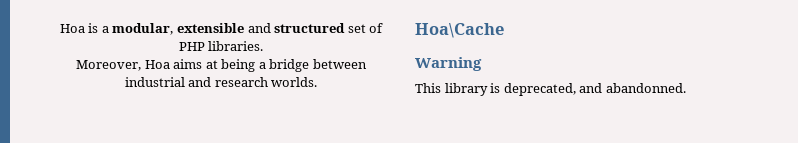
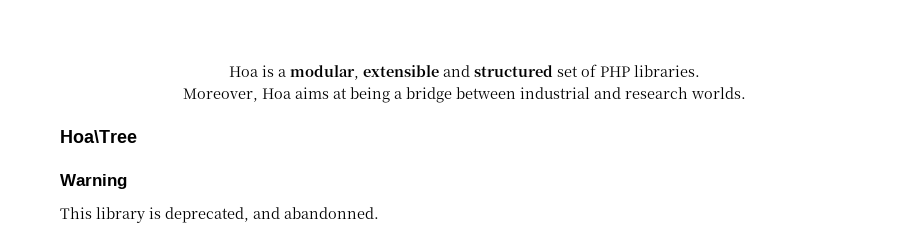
- Hoa\Cache
+ Hoa\Tree

